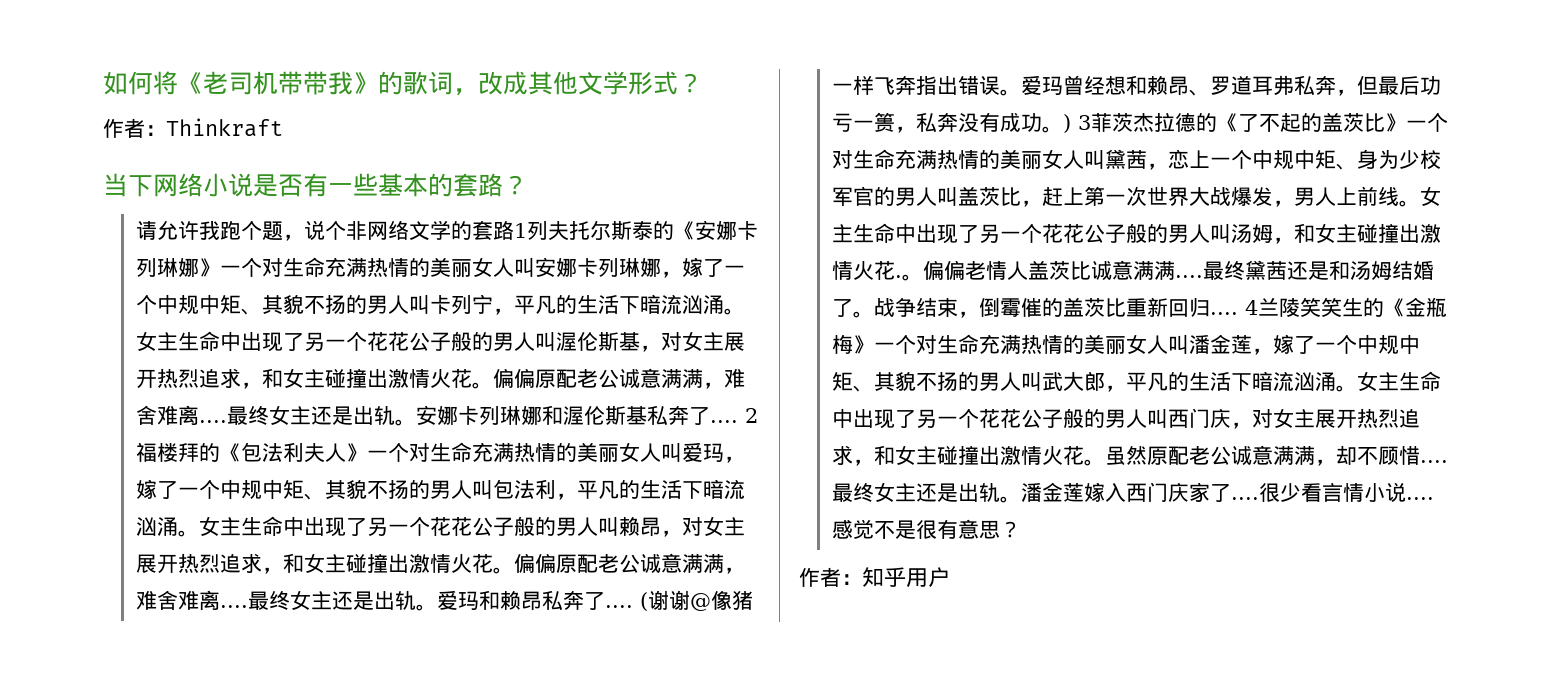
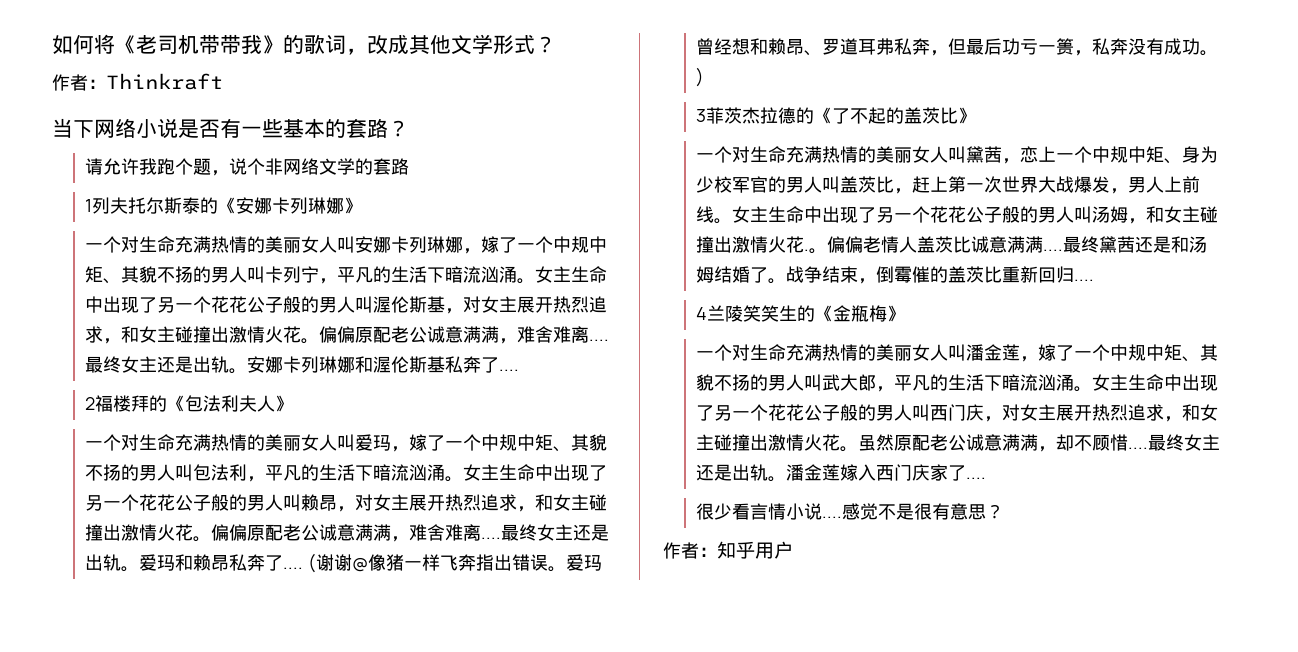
- 请允许我跑个题，说个非网络文学的套路1列夫托尔斯泰的《安娜卡列琳娜》一个对生命充满热情的美丽女人叫安娜卡列琳娜，嫁了一个中规中矩、其貌不扬的男人叫卡列宁，平凡的生活下暗流汹涌。
+ 请允许我跑个题，说个非网络文学的套路
+ 1列夫托尔斯泰的《安娜卡列琳娜》
+ 一个对生命充满热情的美丽女人叫安娜卡列琳娜，嫁了一个中规中矩、其貌不扬的男人叫卡列宁，平凡的生活下暗流汹涌。
- 安娜卡列琳娜和渥伦斯基私奔了.... 2福楼拜的《包法利夫人》一个对生命充满热情的美丽女人叫爱玛，嫁了一个中规中矩、其貌不扬的男人叫包法利，平凡的生活下暗流汹涌。
+ 安娜卡列琳娜和渥伦斯基私奔了....
+ 2福楼拜的《包法利夫人》
+ 一个对生命充满热情的美丽女人叫爱玛，嫁了一个中规中矩、其貌不扬的男人叫包法利，平凡的生活下暗流汹涌。
- 爱玛曾经想和赖昂、罗道耳弗私奔，但最后功亏一篑，私奔没有成功。) 3菲茨杰拉德的《了不起的盖茨比》一个对生命充满热情的美丽女人叫黛茜，恋上一个中规中矩、身为少校军官的男人叫盖茨比，赶上第一次世界大战爆发，男人上前线。
+ 爱玛曾经想和赖昂、罗道耳弗私奔，但最后功亏一篑，私奔没有成功。)
+ 3菲茨杰拉德的《了不起的盖茨比》
+ 一个对生命充满热情的美丽女人叫黛茜，恋上一个中规中矩、身为少校军官的男人叫盖茨比，赶上第一次世界大战爆发，男人上前线。
- 战争结束，倒霉催的盖茨比重新回归.... 4兰陵笑笑生的《金瓶梅》一个对生命充满热情的美丽女人叫潘金莲，嫁了一个中规中矩、其貌不扬的男人叫武大郎，平凡的生活下暗流汹涌。
+ 战争结束，倒霉催的盖茨比重新回归....
+ 4兰陵笑笑生的《金瓶梅》
+ 一个对生命充满热情的美丽女人叫潘金莲，嫁了一个中规中矩、其貌不扬的男人叫武大郎，平凡的生活下暗流汹涌。
- 潘金莲嫁入西门庆家了....很少看言情小说....
+ 潘金莲嫁入西门庆家了....
+ 很少看言情小说....

